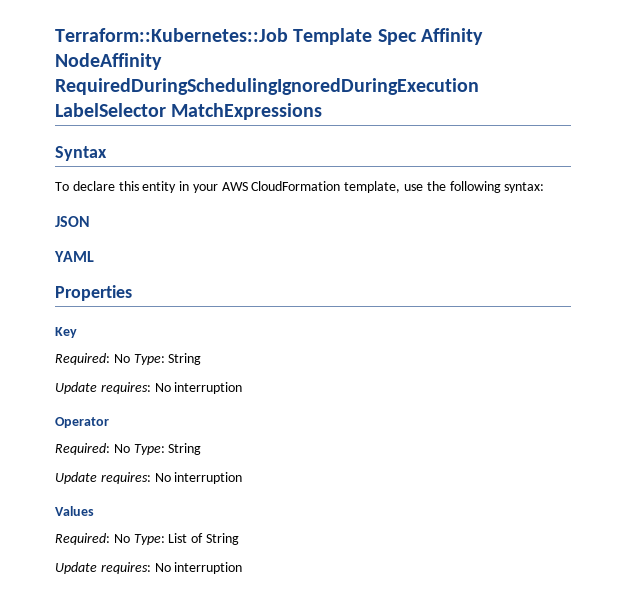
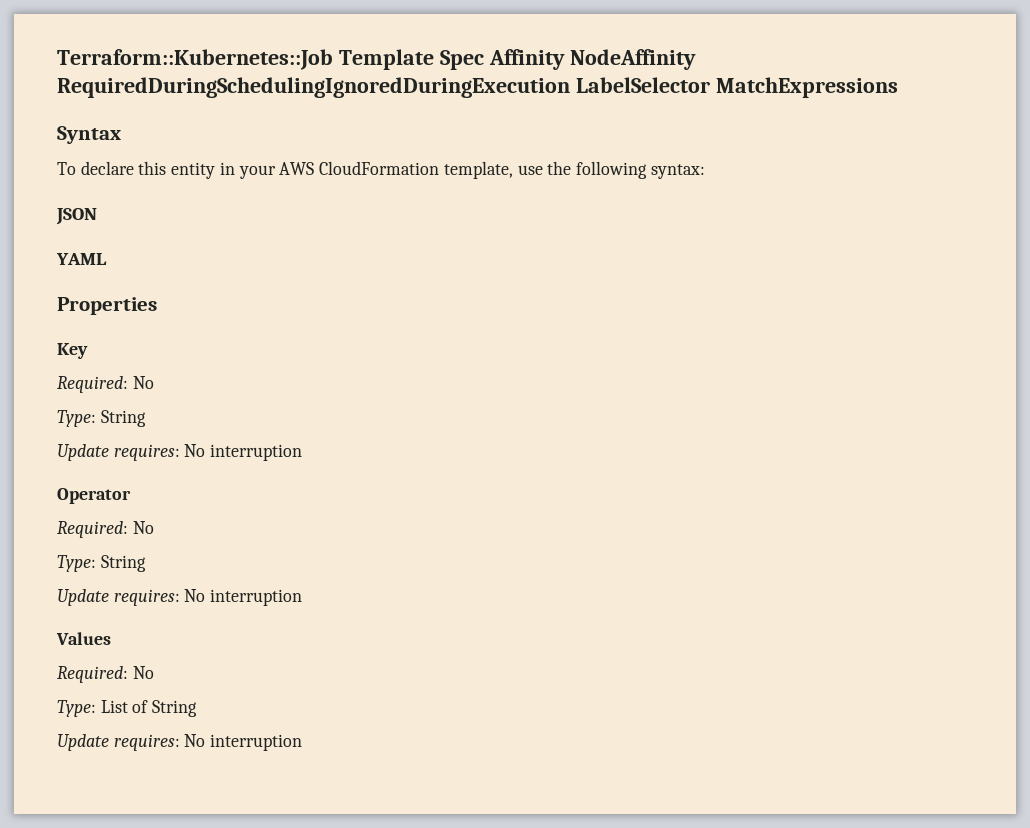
  Key
- Required: No Type: String
+ Required: No
+ Type: String
  Operator
- Required: No Type: String
+ Required: No
+ Type: String
  Values
- Required: No Type: List of String
+ Required: No
+ Type: List of String

